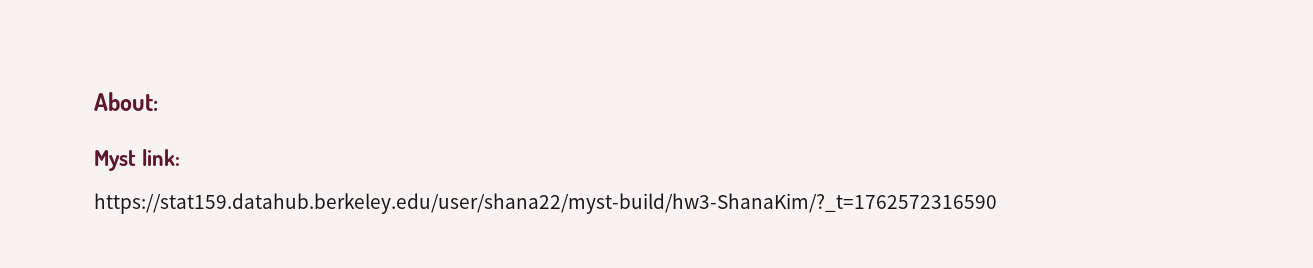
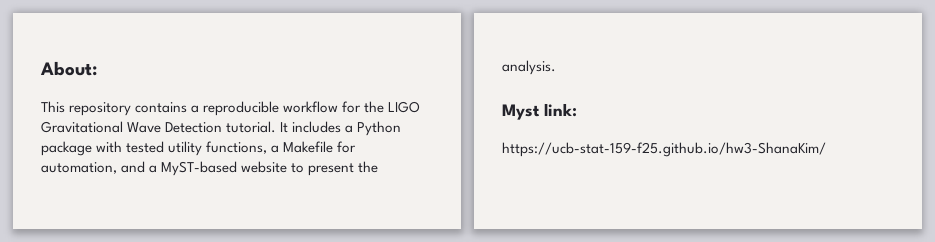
+ This repository contains a reproducible workflow for the LIGO Gravitational Wave Detection tutorial. It includes a Python package with tested utility functions, a Makefile for automation, and a MyST-based website to present the analysis.
- https://stat159.datahub.berkeley.edu/user/shana22/myst-build/hw3-ShanaKim/?_t=1762572316590
+ https://ucb-stat-159-f25.github.io/hw3-ShanaKim/

